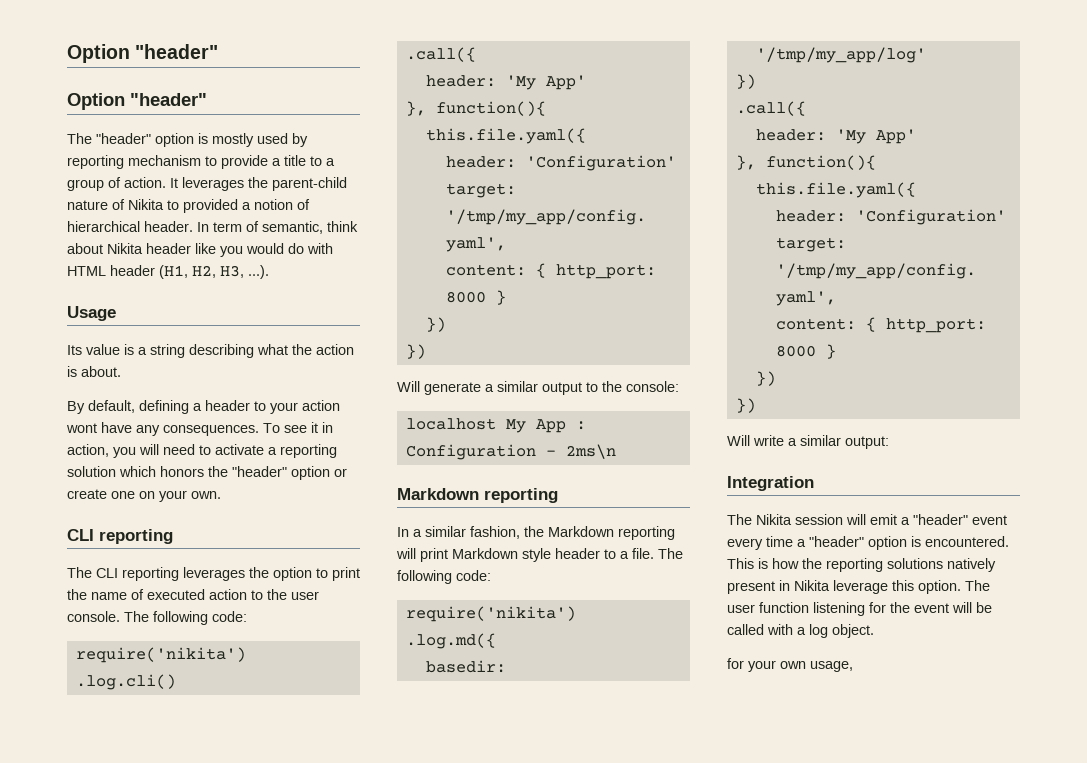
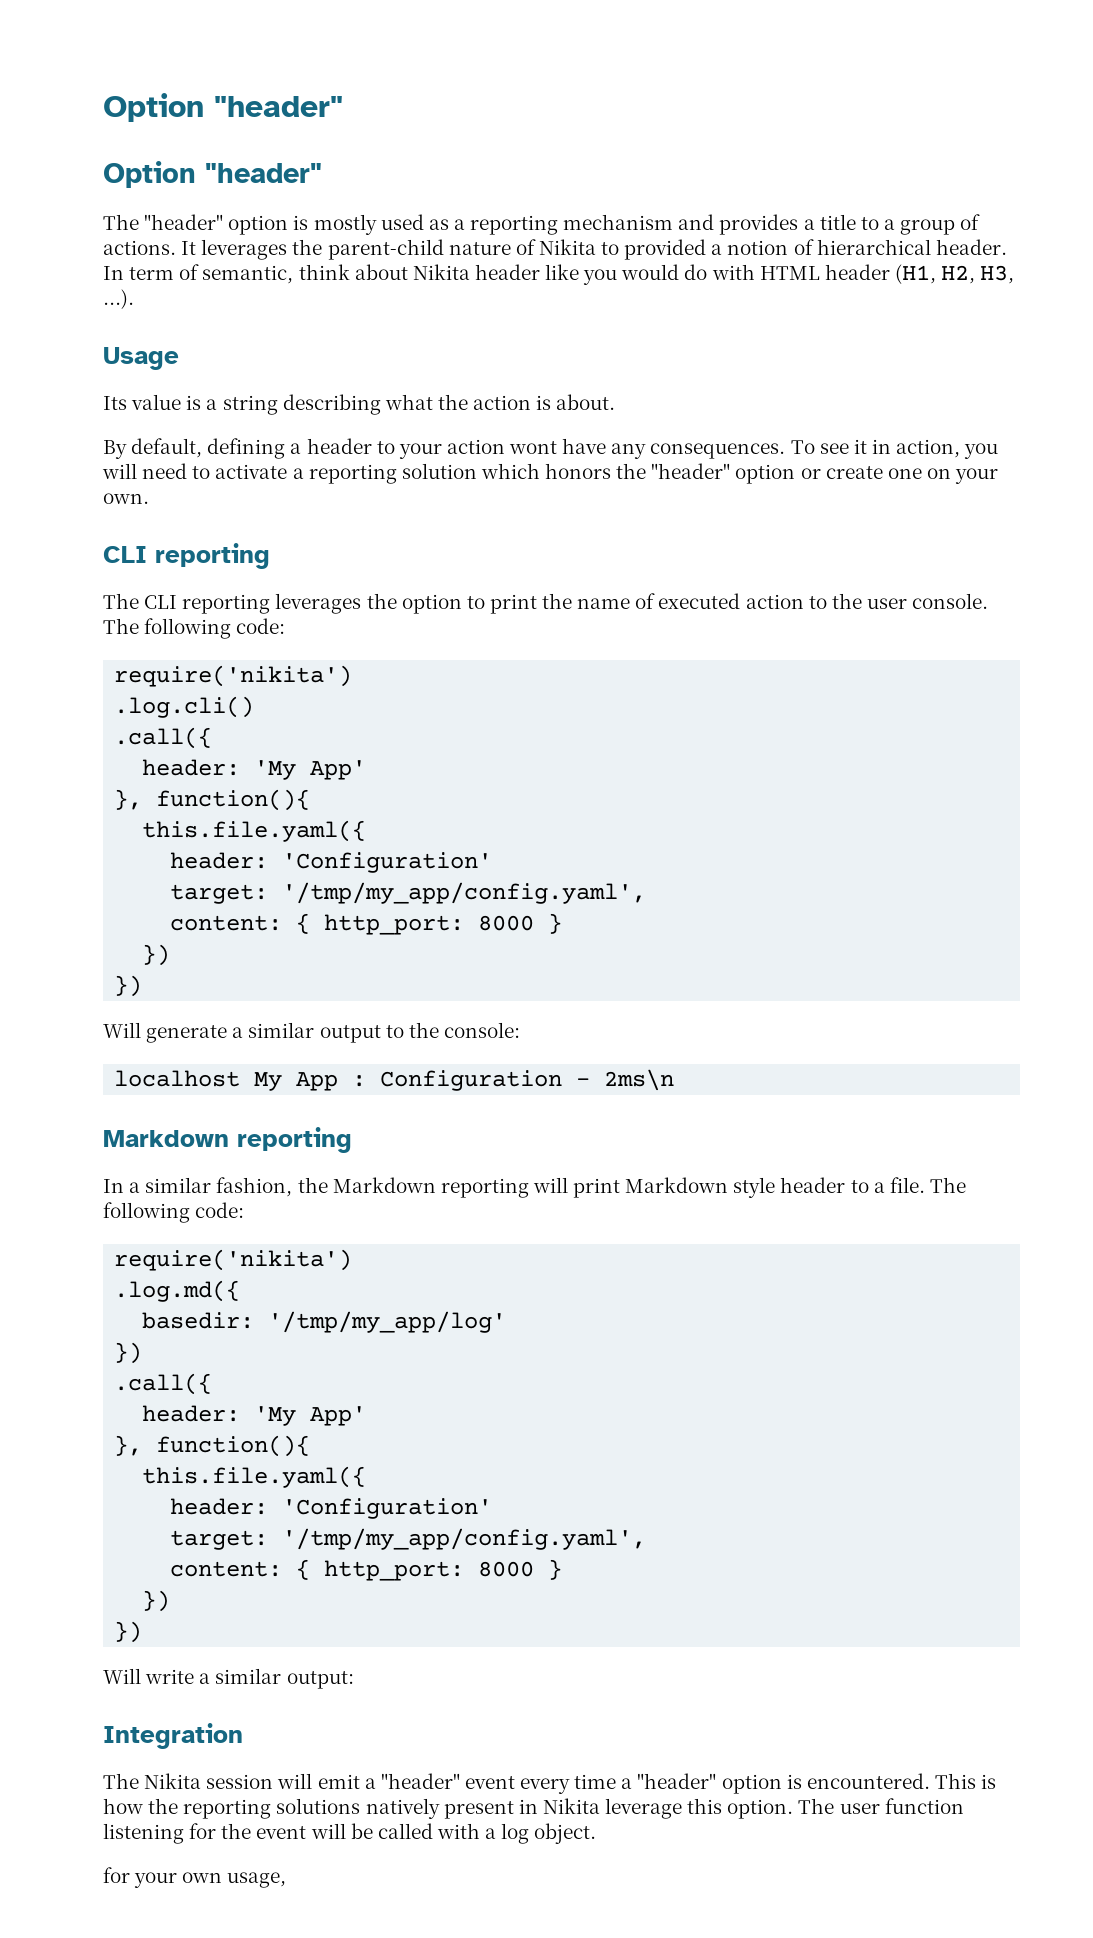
- The "header" option is mostly used by reporting mechanism to provide a title to a group of action.
+ The "header" option is mostly used as a reporting mechanism and provides a title to a group of actions.

